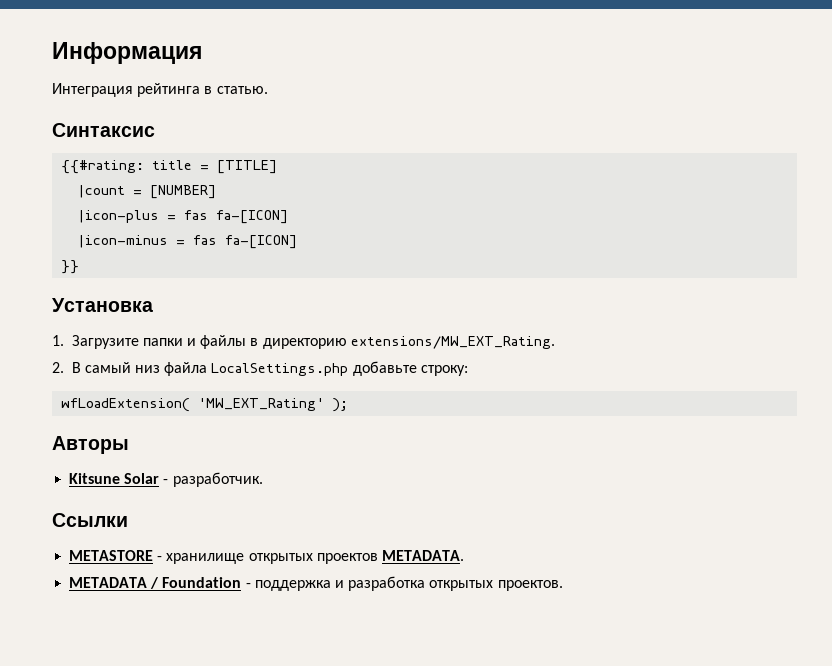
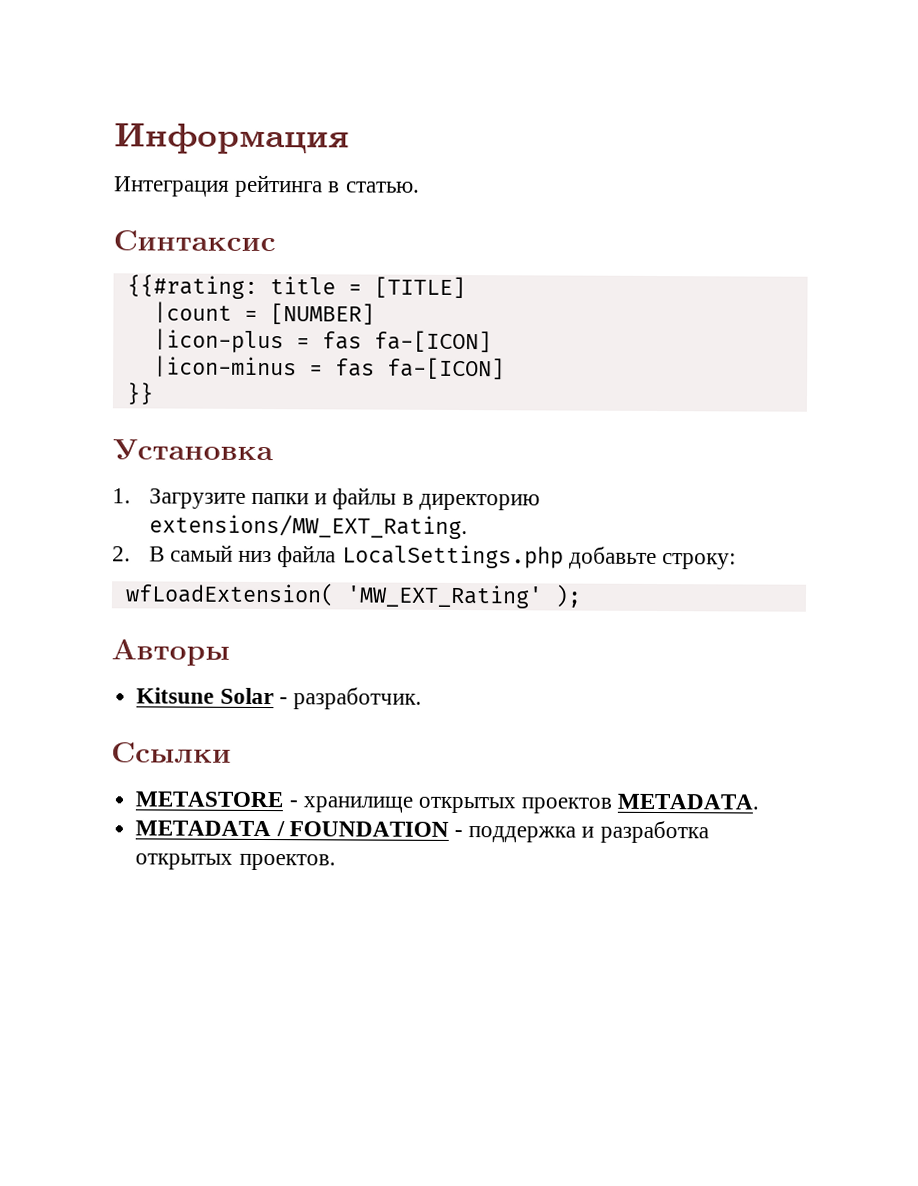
- METADATA / Foundation - поддержка и разработка открытых проектов.
+ METADATA / FOUNDATION - поддержка и разработка открытых проектов.

